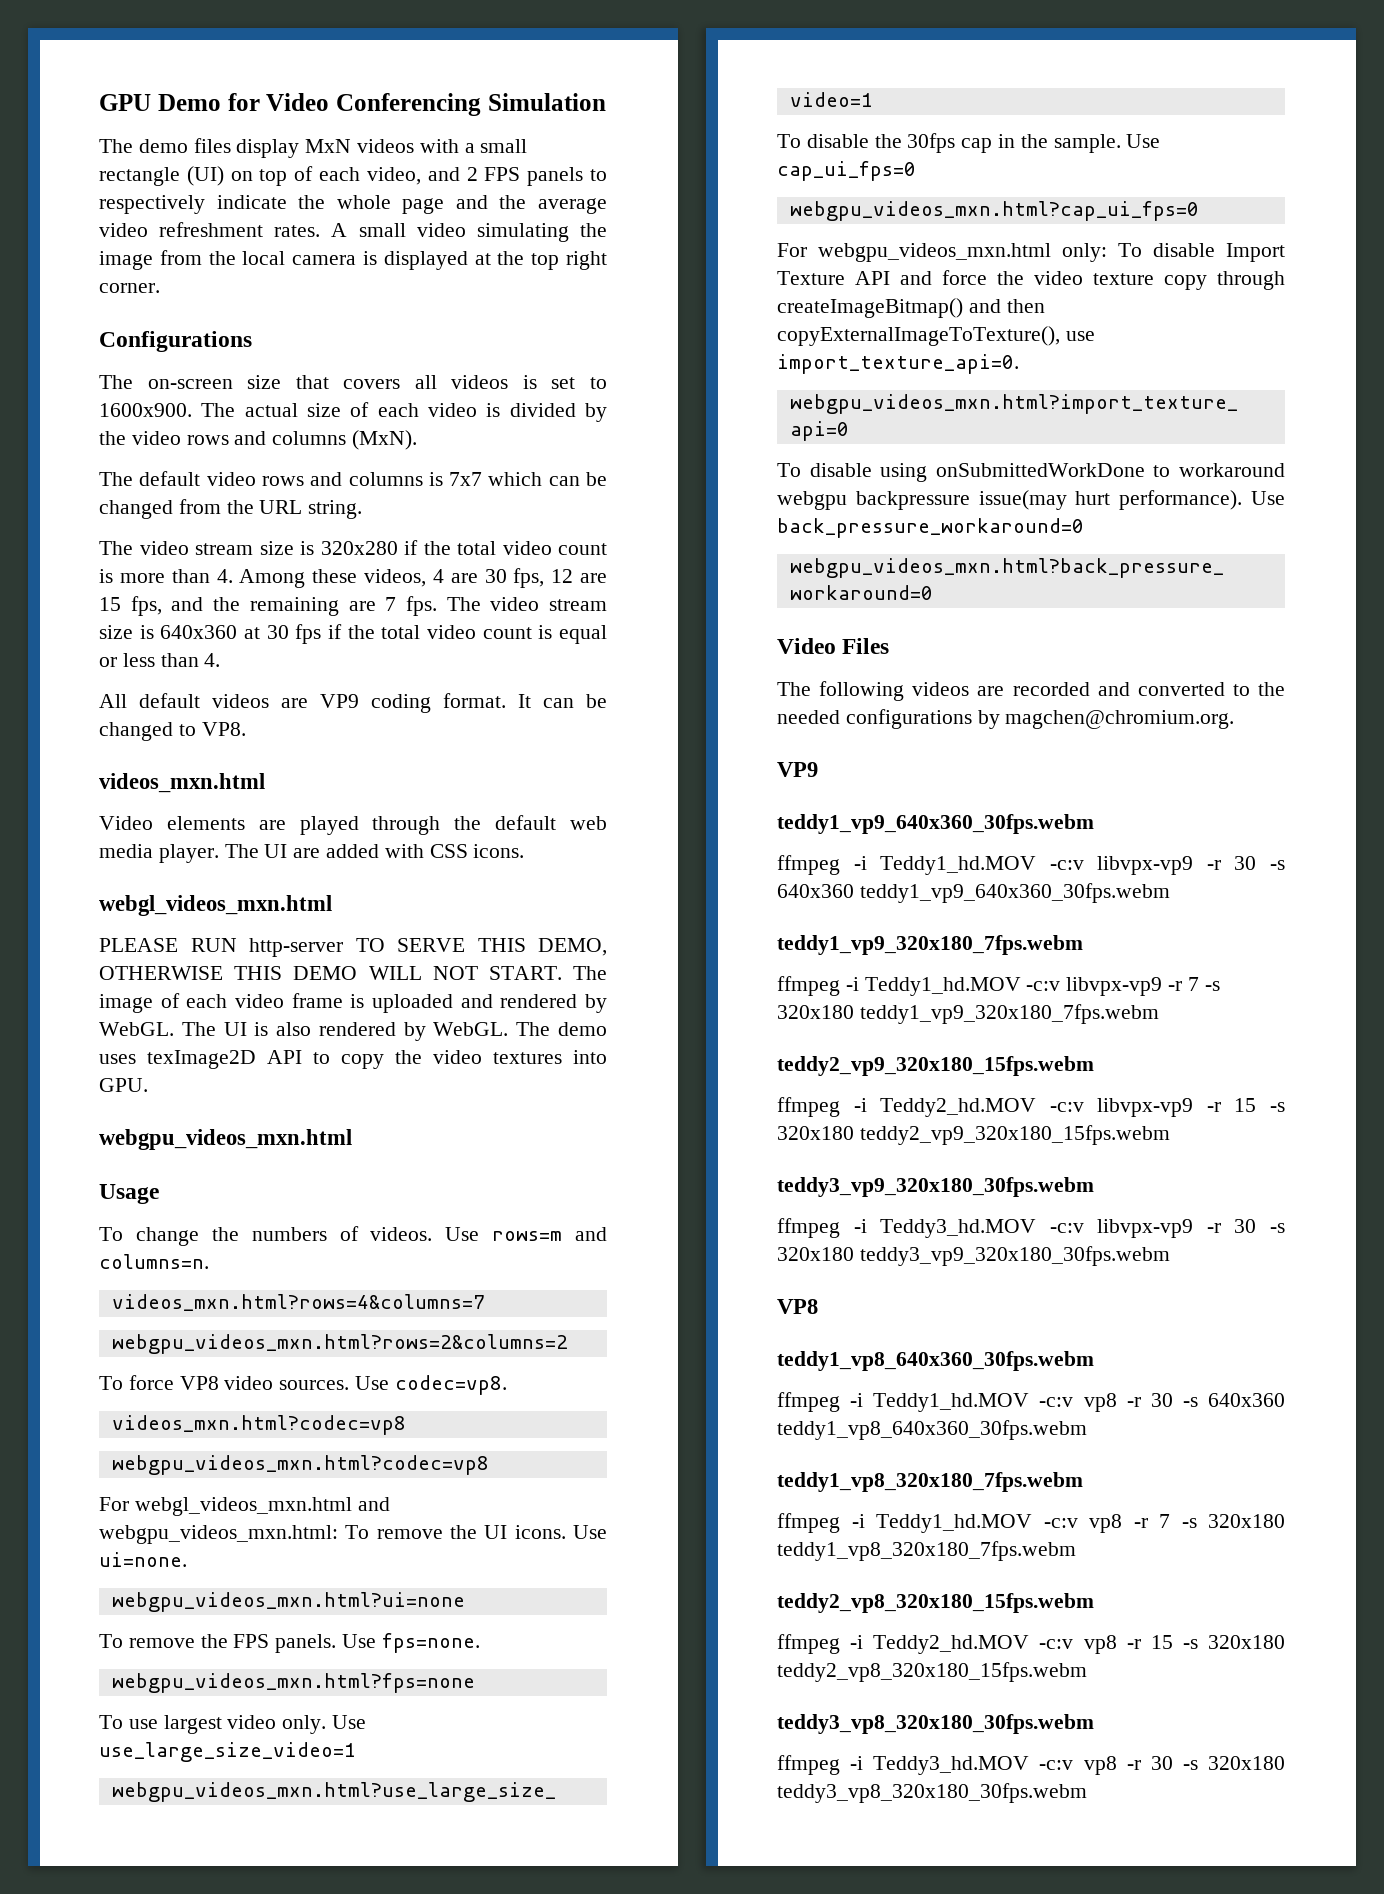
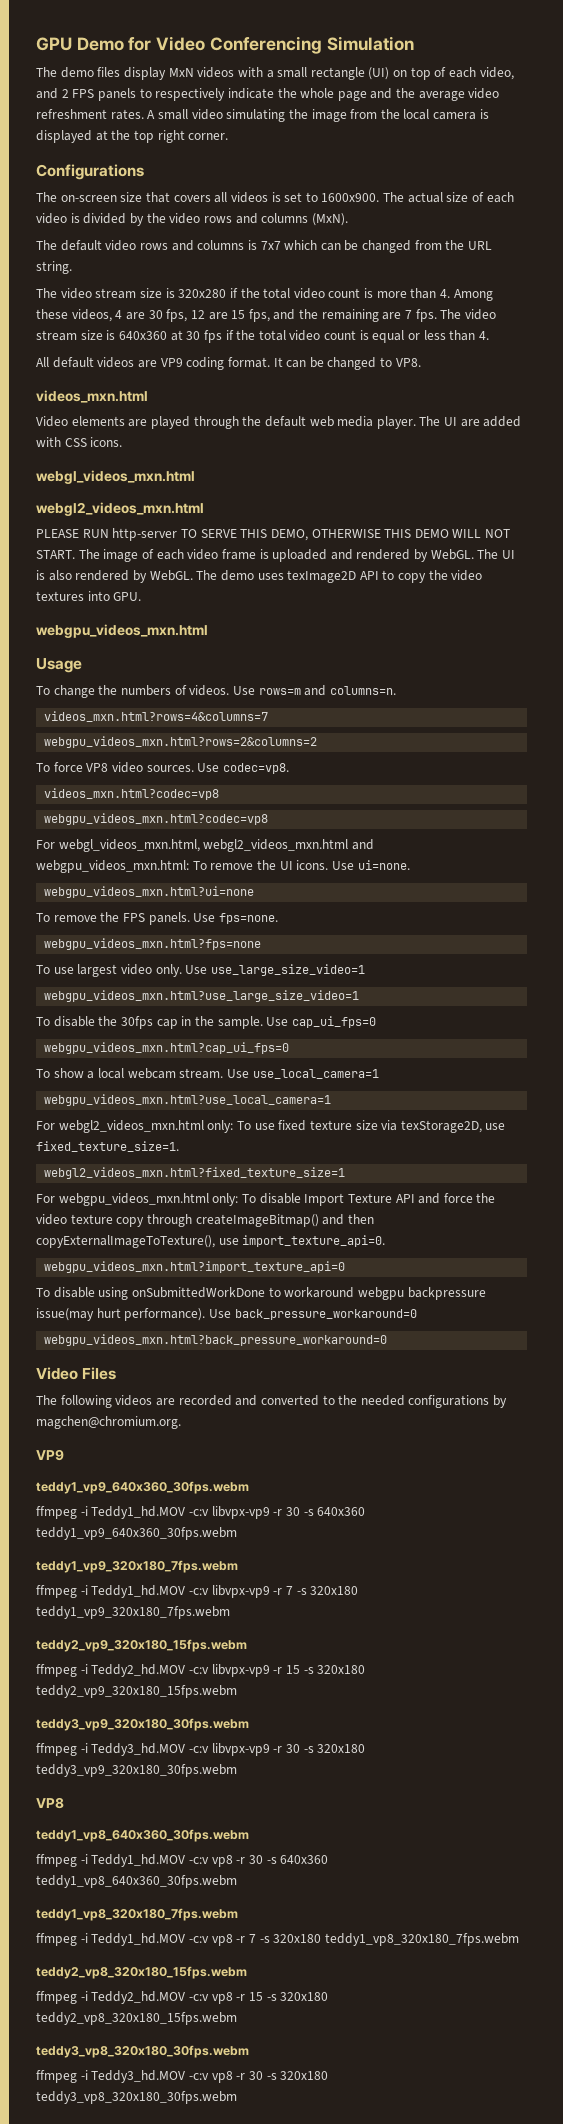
  The UI are added with CSS icons.
  webgl_videos_mxn.html
+ webgl2_videos_mxn.html
- For webgl_videos_mxn.html and webgpu_videos_mxn.html: To remove the UI icons.
+ For webgl_videos_mxn.html, webgl2_videos_mxn.html and webgpu_videos_mxn.html: To remove the UI icons.
+ To show a local webcam stream. Use use_local_camera=1
+ webgpu_videos_mxn.html?use_local_camera=1
+ For webgl2_videos_mxn.html only: To use fixed texture size via texStorage2D, use fixed_texture_size=1.
+ webgl2_videos_mxn.html?fixed_texture_size=1

